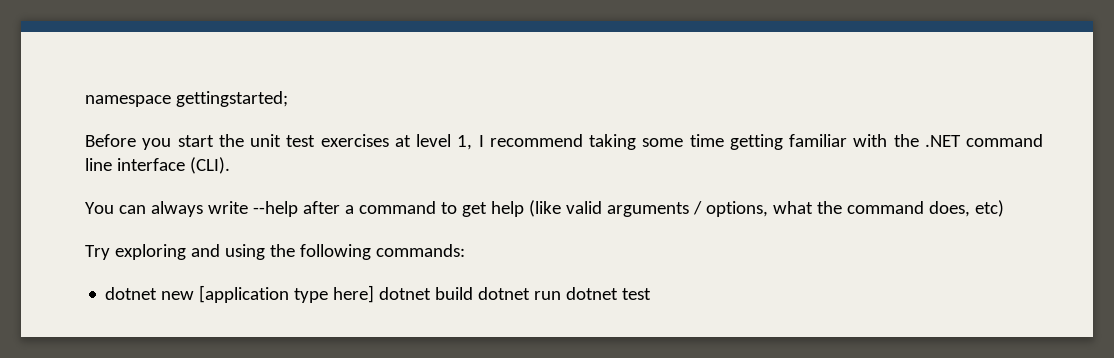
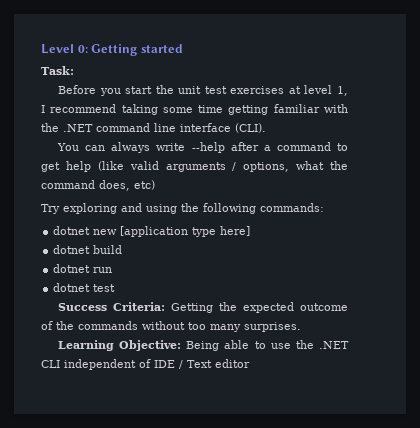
- namespace gettingstarted;
+ Level 0: Getting started
+ Task:
- dotnet new [application type here] dotnet build dotnet run dotnet test
+ dotnet new [application type here]
+ dotnet build
+ dotnet run
+ dotnet test
+ Success Criteria: Getting the expected outcome of the commands without too many surprises.
+ Learning Objective: Being able to use the .NET CLI independent of IDE / Text editor

